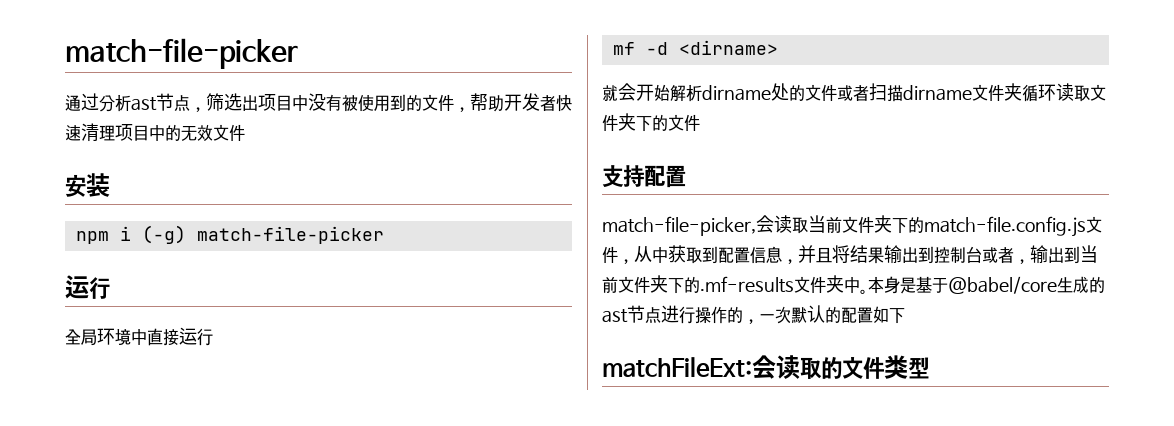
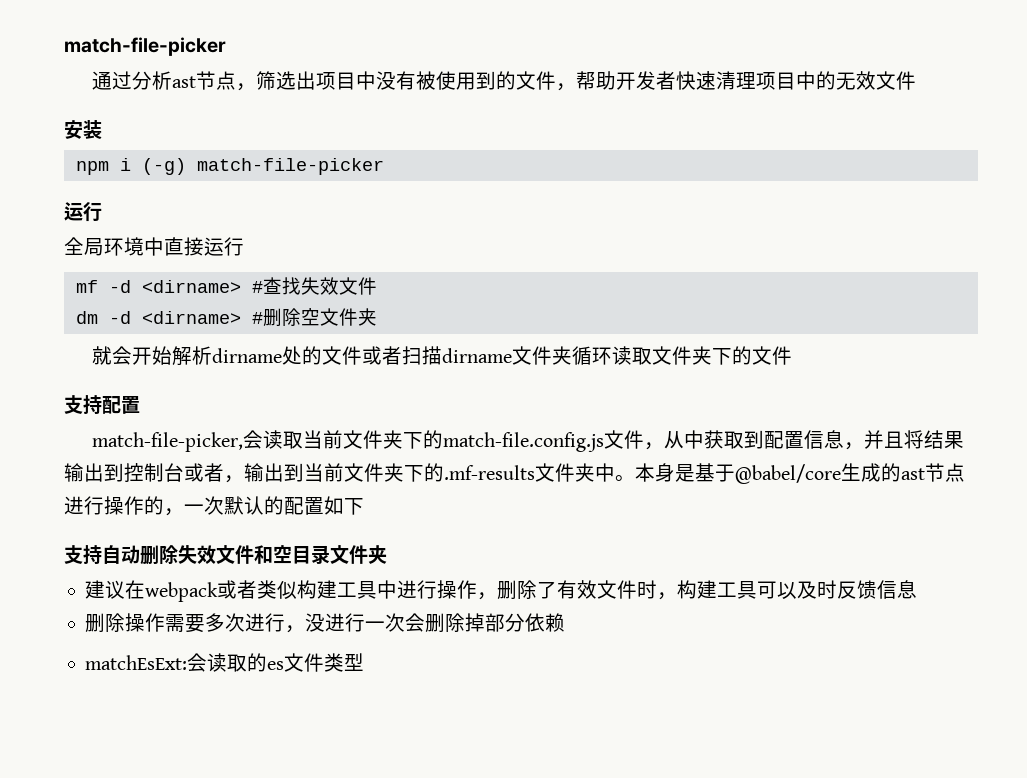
- mf -d <dirname>
+ mf -d <dirname> #查找失效文件
+ dm -d <dirname> #删除空文件夹
- matchFileExt:会读取的文件类型
+ 支持自动删除失效文件和空目录文件夹
+ 建议在webpack或者类似构建工具中进行操作，删除了有效文件时，构建工具可以及时反馈信息
+ 删除操作需要多次进行，没进行一次会删除掉部分依赖
+ matchEsExt:会读取的es文件类型

